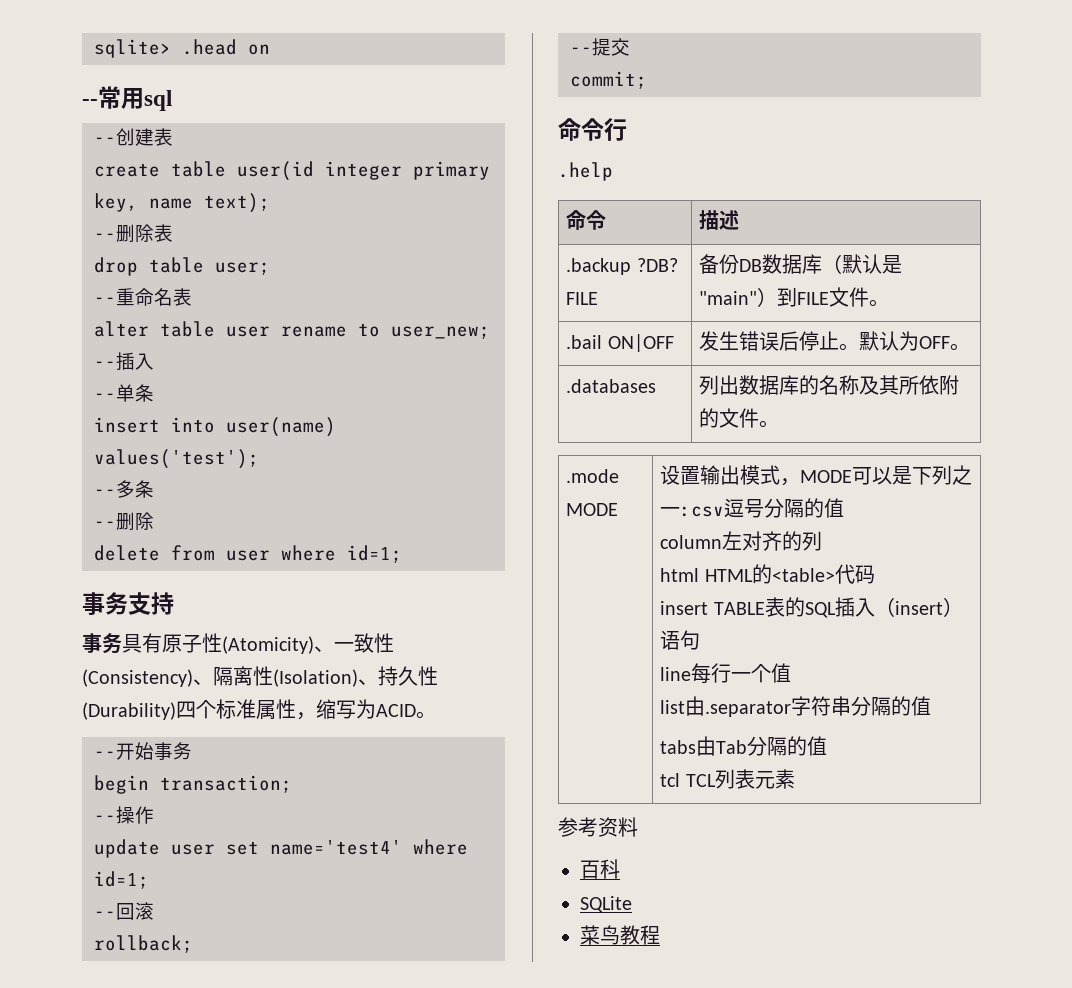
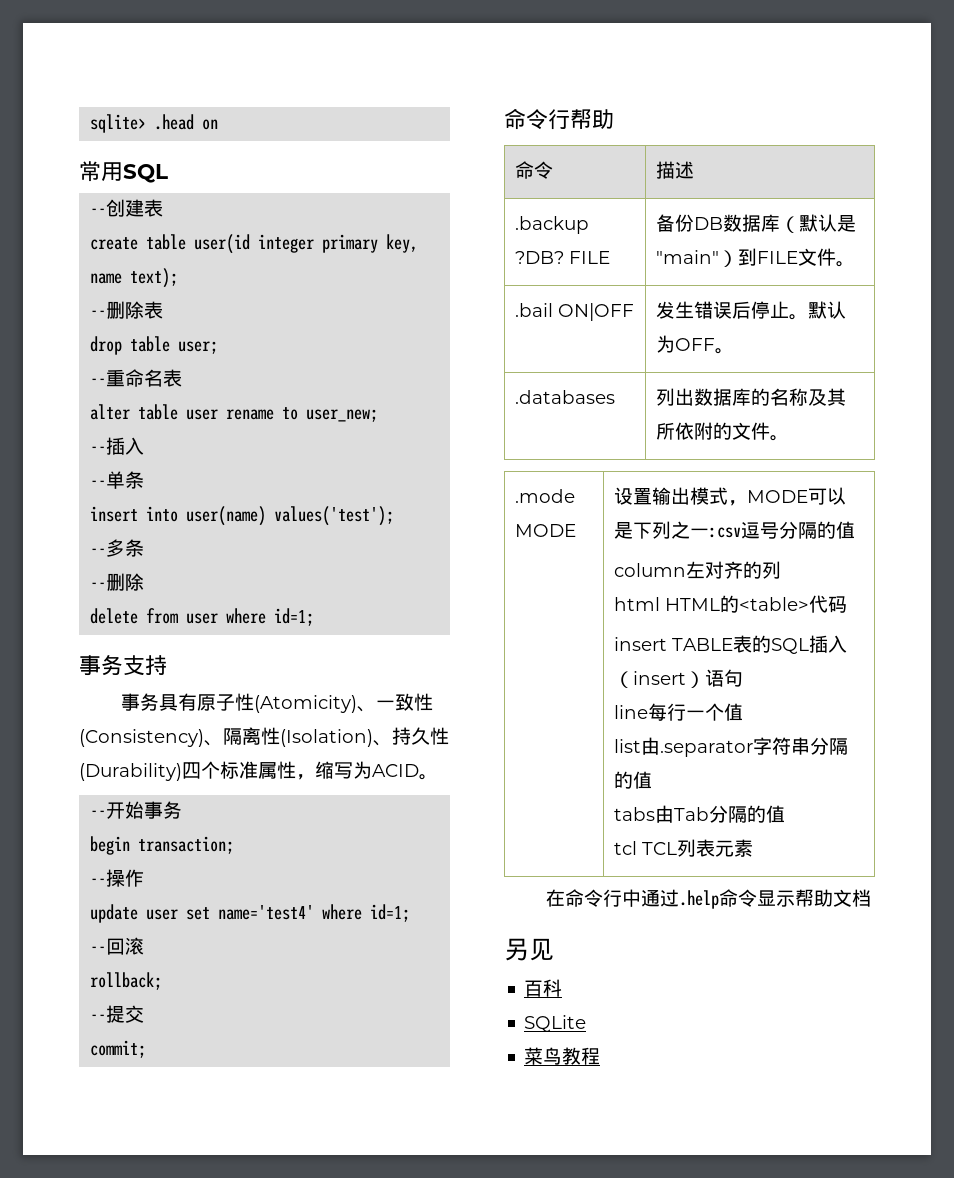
- --常用sql
+ 常用SQL
- 命令行
- .help
+ 命令行帮助
- 参考资料
+ 在命令行中通过.help命令显示帮助文档
+ 另见

